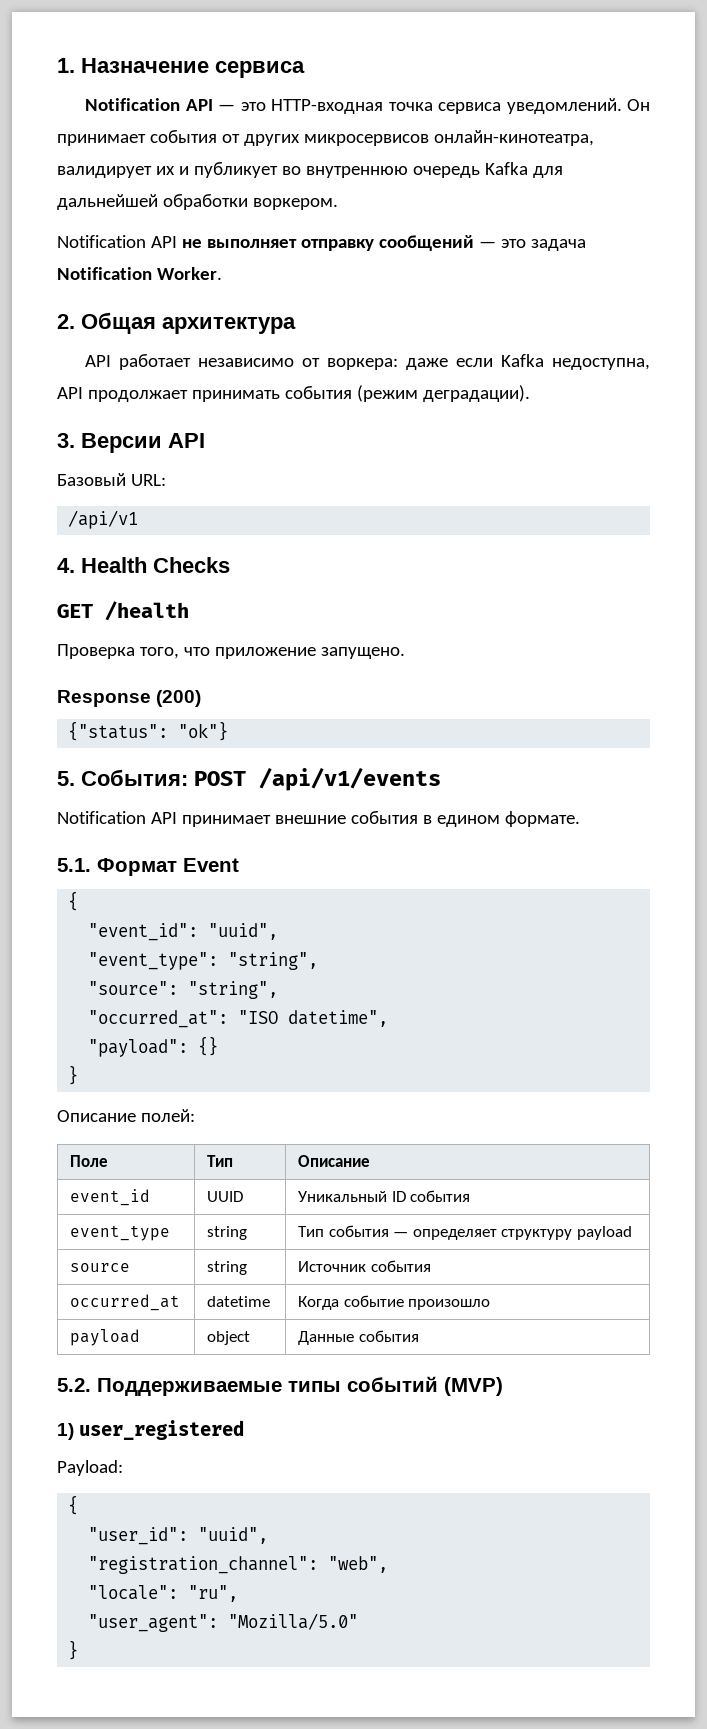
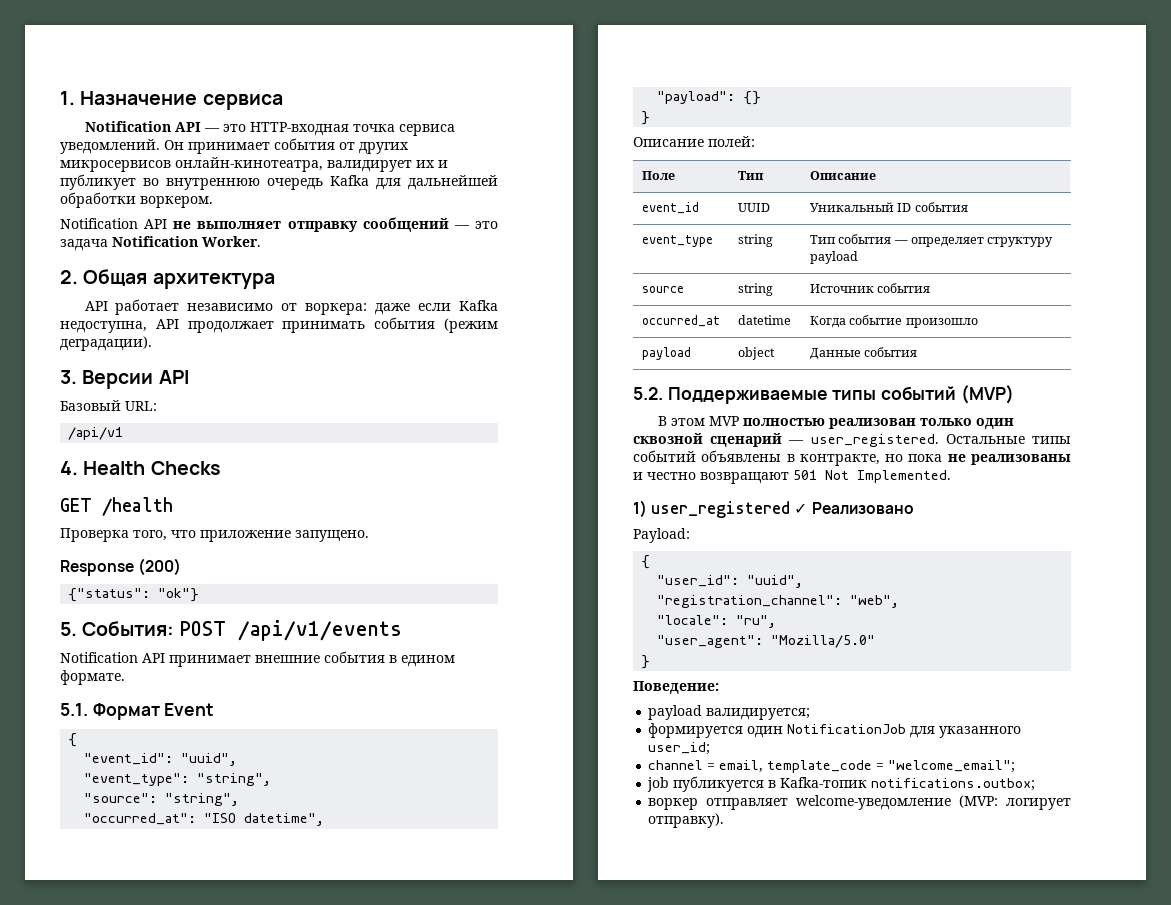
+ В этом MVP полностью реализован только один сквозной сценарий — user_registered. Остальные типы событий объявлены в контракте, но пока не реализованы и честно возвращают 501 Not Implemented.
- 1) user_registered
+ 1) user_registered ✓ Реализовано
+ Поведение:
+ payload валидируется;
+ формируется один NotificationJob для указанного user_id;
+ channel = email, template_code = "welcome_email";
+ job публикуется в Kafka-топик notifications.outbox;
+ воркер отправляет welcome-уведомление (MVP: логирует отправку).

